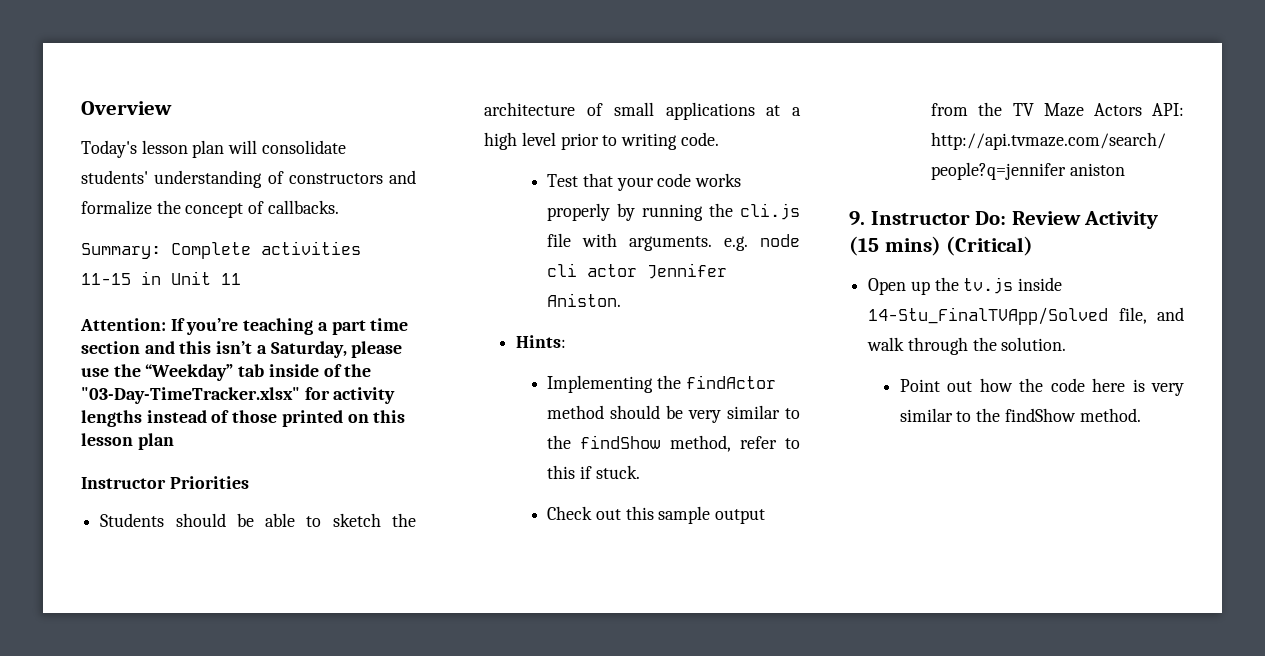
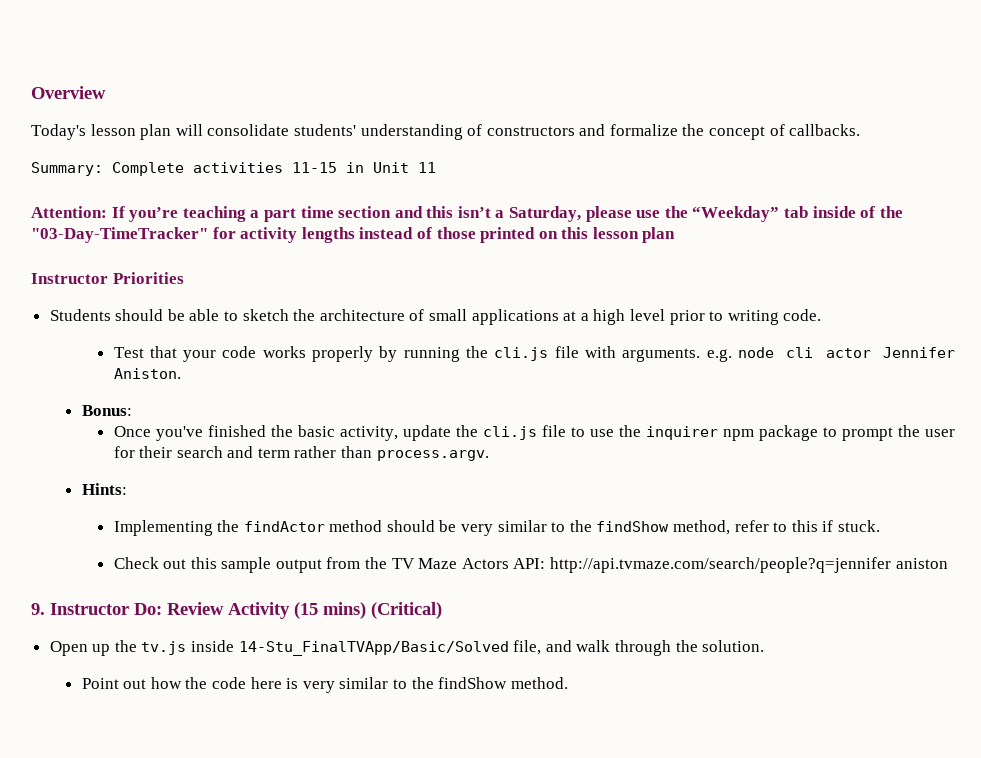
- Attention: If you’re teaching a part time section and this isn’t a Saturday, please use the “Weekday” tab inside of the "03-Day-TimeTracker.xlsx" for activity lengths instead of those printed on this lesson plan
+ Attention: If you’re teaching a part time section and this isn’t a Saturday, please use the “Weekday” tab inside of the "03-Day-TimeTracker" for activity lengths instead of those printed on this lesson plan
+ Bonus:
+ Once you've finished the basic activity, update the cli.js file to use the inquirer npm package to prompt the user for their search and term rather than process.argv.
- Open up the tv.js inside 14-Stu_FinalTVApp/Solved file, and walk through the solution.
+ Open up the tv.js inside 14-Stu_FinalTVApp/Basic/Solved file, and walk through the solution.

